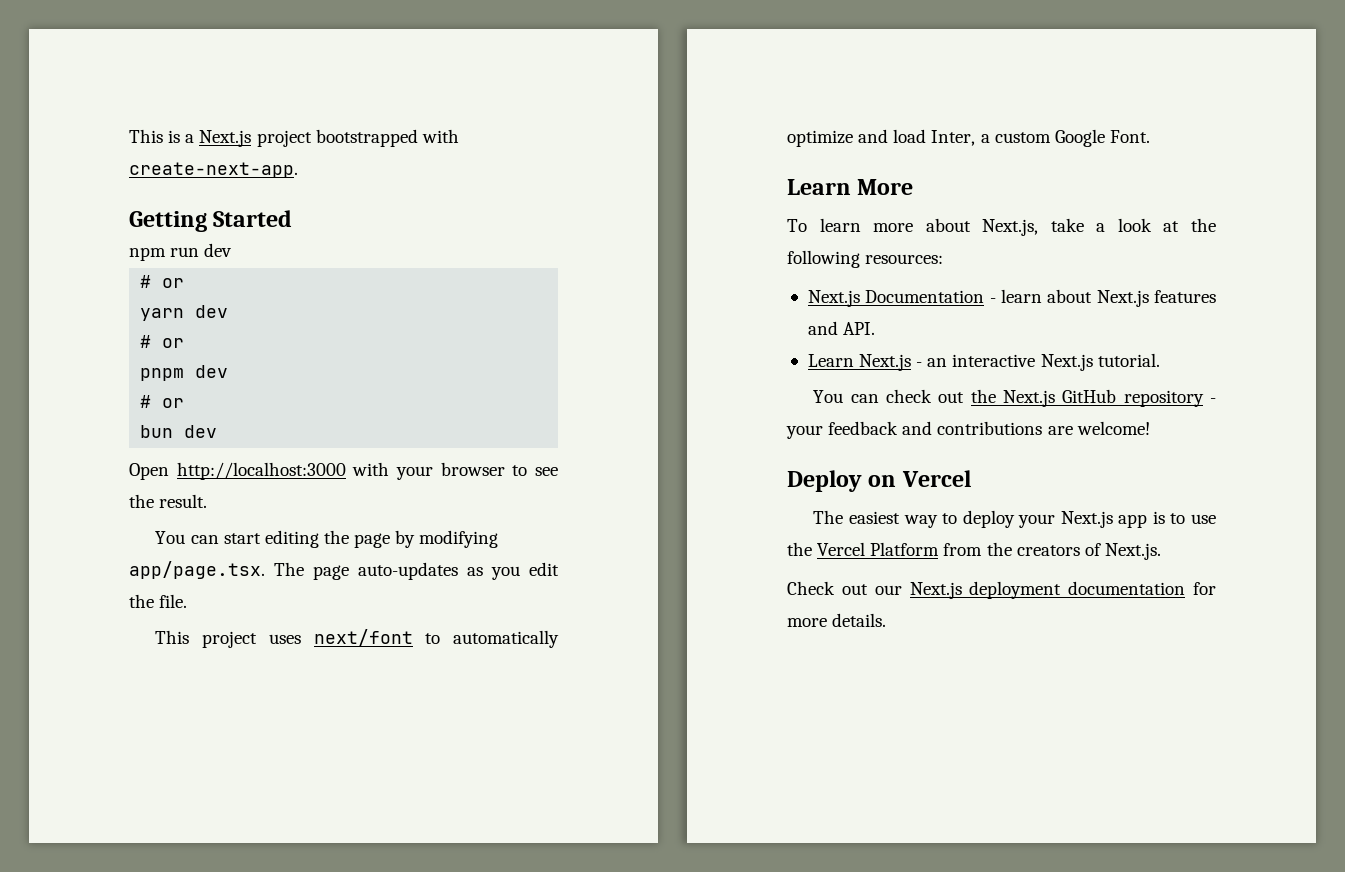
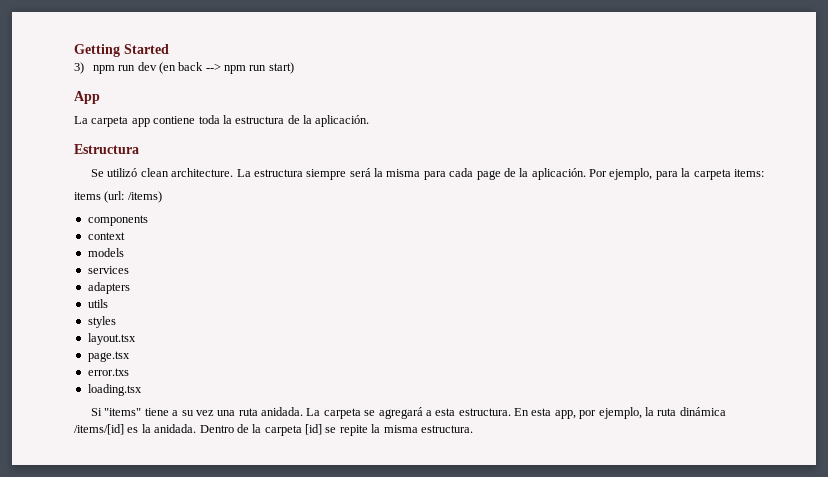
- This is a Next.js project bootstrapped with create-next-app.
- npm run dev
- # or
- yarn dev
- # or
- pnpm dev
- # or
- bun dev
- Open http://localhost:3000 with your browser to see the result.
- You can start editing the page by modifying app/page.tsx. The page auto-updates as you edit the file.
- This project uses next/font to automatically optimize and load Inter, a custom Google Font.
- Learn More
- To learn more about Next.js, take a look at the following resources:
- Next.js Documentation - learn about Next.js features and API.
- Learn Next.js - an interactive Next.js tutorial.
- You can check out the Next.js GitHub repository - your feedback and contributions are welcome!
- Deploy on Vercel
- The easiest way to deploy your Next.js app is to use the Vercel Platform from the creators of Next.js.
- Check out our Next.js deployment documentation for more details.
+ 3) npm run dev (en back --> npm run start)
+ App
+ La carpeta app contiene toda la estructura de la aplicación.
+ Estructura
+ Se utilizó clean architecture. La estructura siempre será la misma para cada page de la aplicación. Por ejemplo, para la carpeta items:
+ items (url: /items)
+ components
+ context
+ models
+ services
+ adapters
+ utils
+ styles
+ layout.tsx
+ page.tsx
+ error.txs
+ loading.tsx
+ Si "items" tiene a su vez una ruta anidada. La carpeta se agregará a esta estructura. En esta app, por ejemplo, la ruta dinámica /items/[id] es la anidada. Dentro de la carpeta [id] se repite la misma estructura.

